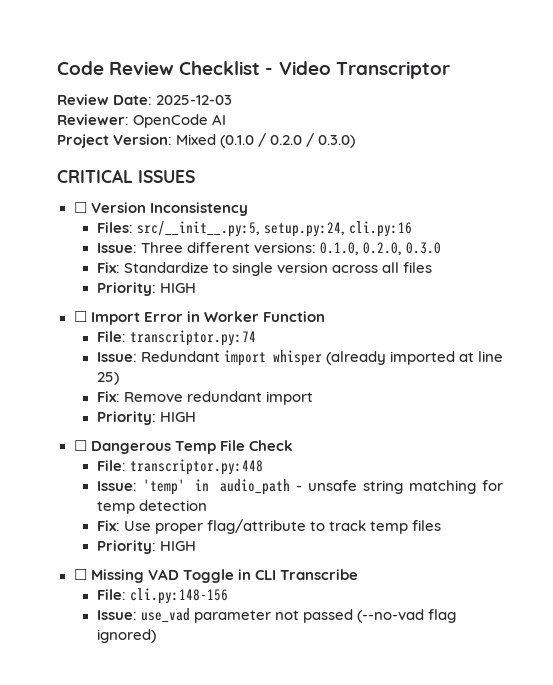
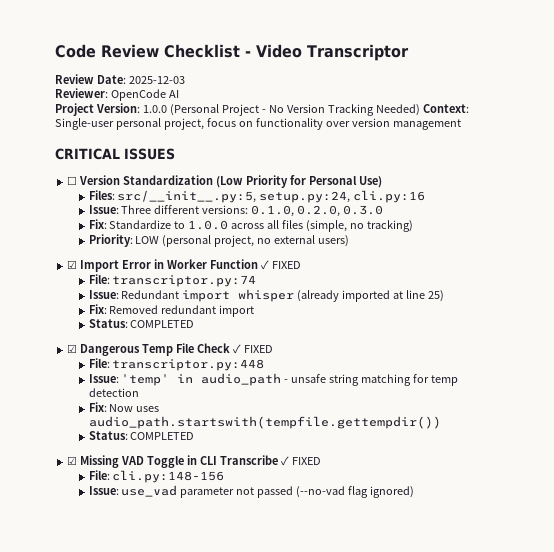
- Project Version: Mixed (0.1.0 / 0.2.0 / 0.3.0)
+ Project Version: 1.0.0 (Personal Project - No Version Tracking Needed) Context: Single-user personal project, focus on functionality over version management
  CRITICAL ISSUES
- ☐ Version Inconsistency
+ ☐ Version Standardization (Low Priority for Personal Use)
- Fix: Standardize to single version across all files
- Priority: HIGH
- ☐ Import Error in Worker Function
+ Fix: Standardize to 1.0.0 across all files (simple, no tracking)
+ Priority: LOW (personal project, no external users)
+ ☑ Import Error in Worker Function ✓ FIXED
- Fix: Remove redundant import
- Priority: HIGH
- ☐ Dangerous Temp File Check
+ Fix: Removed redundant import
+ Status: COMPLETED
+ ☑ Dangerous Temp File Check ✓ FIXED
- Fix: Use proper flag/attribute to track temp files
- Priority: HIGH
- ☐ Missing VAD Toggle in CLI Transcribe
+ Fix: Now uses audio_path.startswith(tempfile.gettempdir())
+ Status: COMPLETED
+ ☑ Missing VAD Toggle in CLI Transcribe ✓ FIXED

